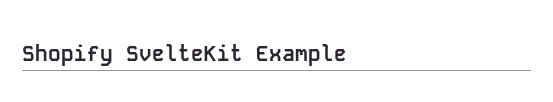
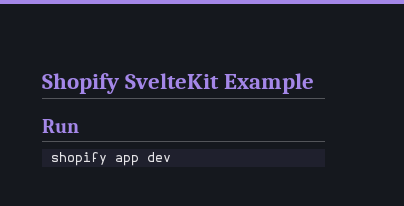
+ Run
+ shopify app dev

